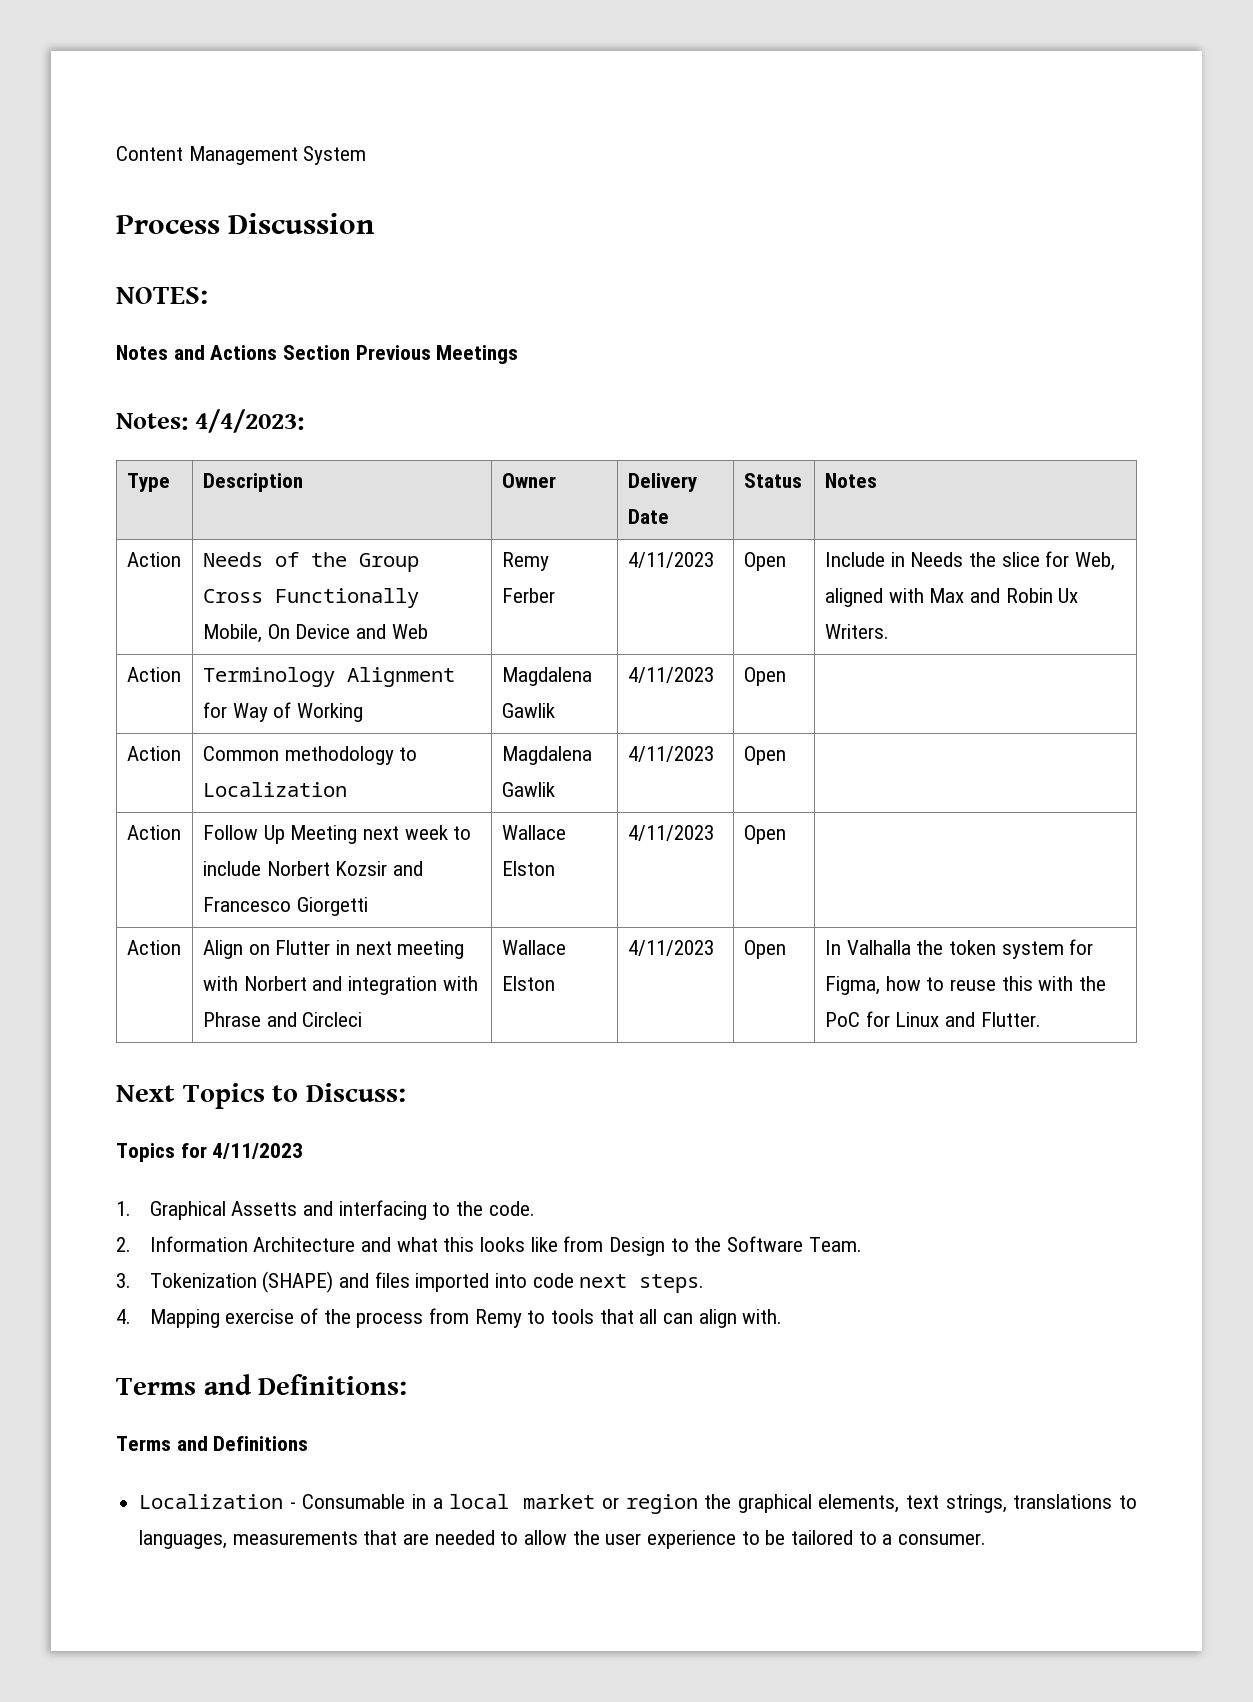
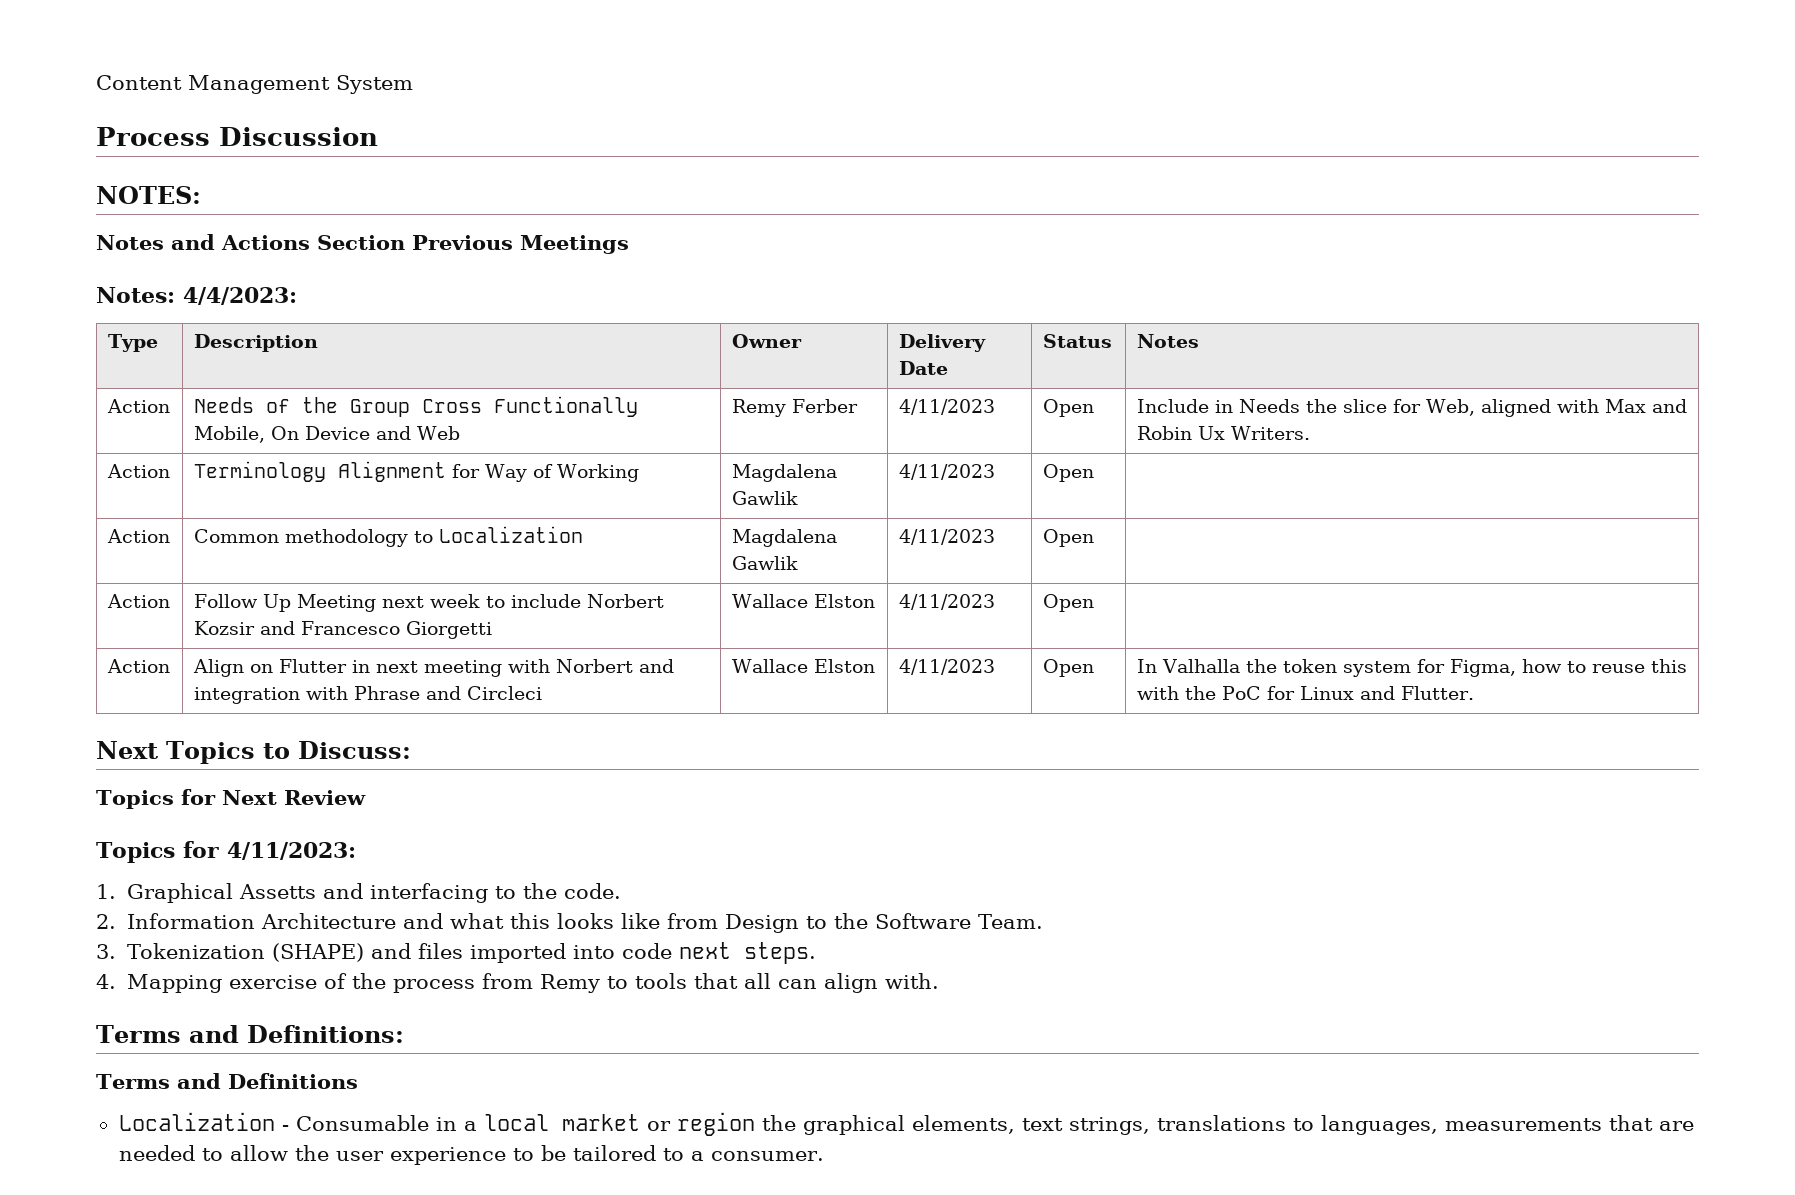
- Topics for 4/11/2023
+ Topics for Next Review
+ Topics for 4/11/2023:

